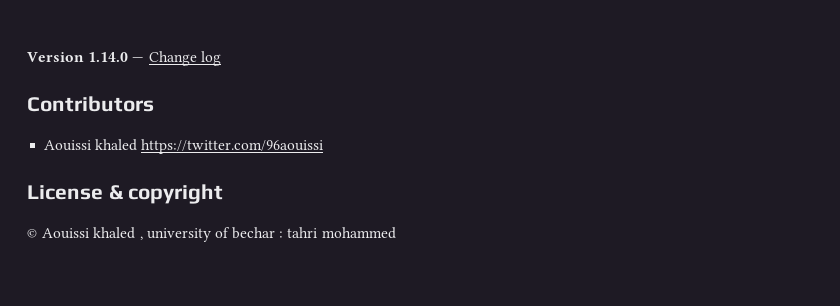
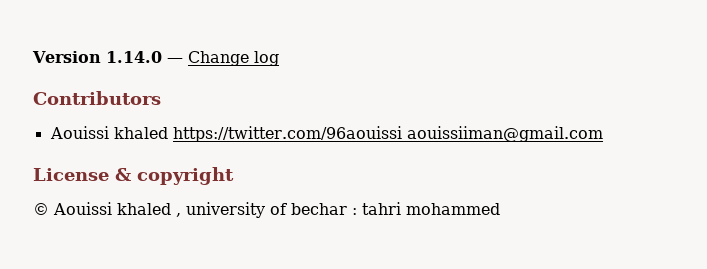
- Aouissi khaled https://twitter.com/96aouissi
+ Aouissi khaled https://twitter.com/96aouissi aouissiiman@gmail.com

